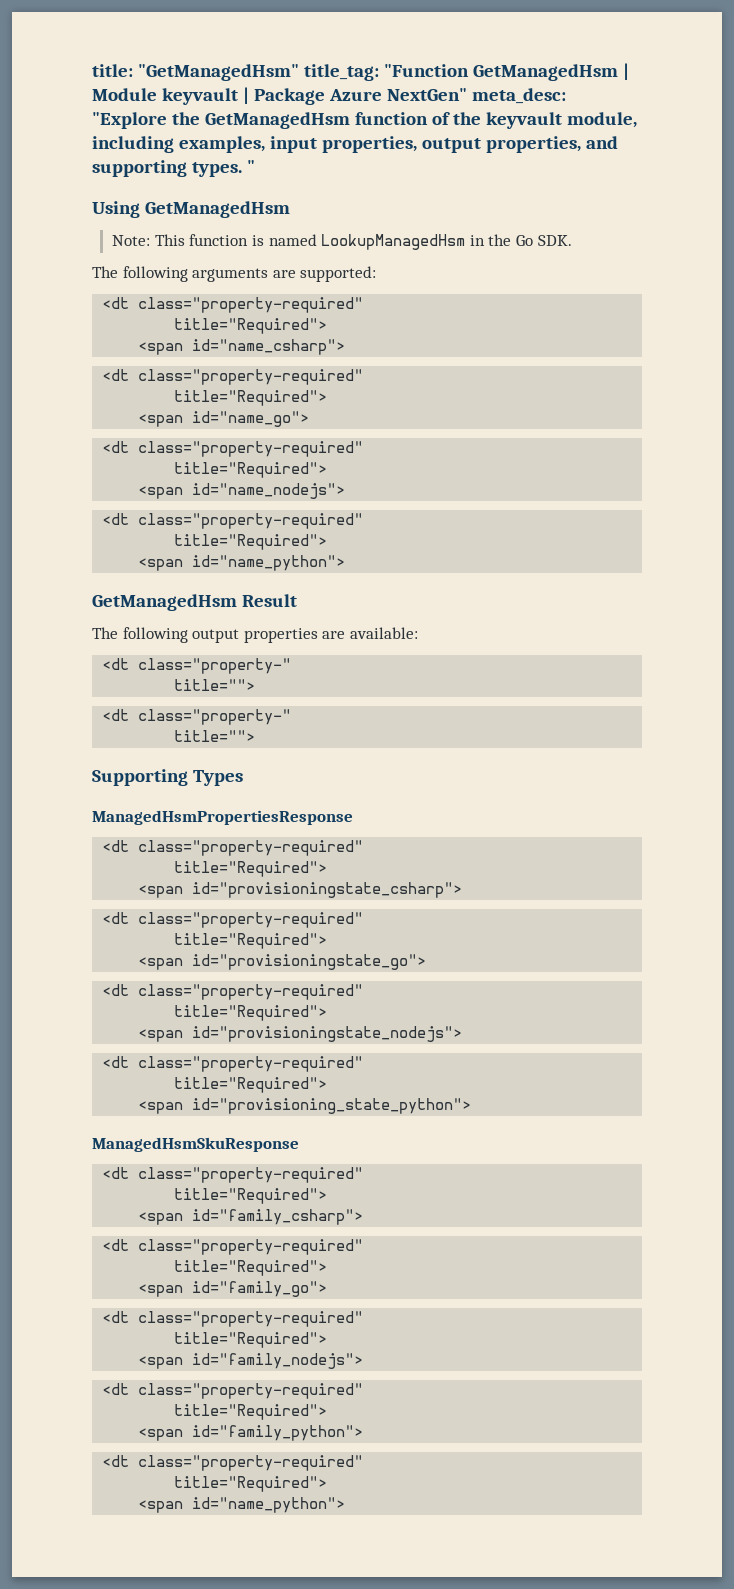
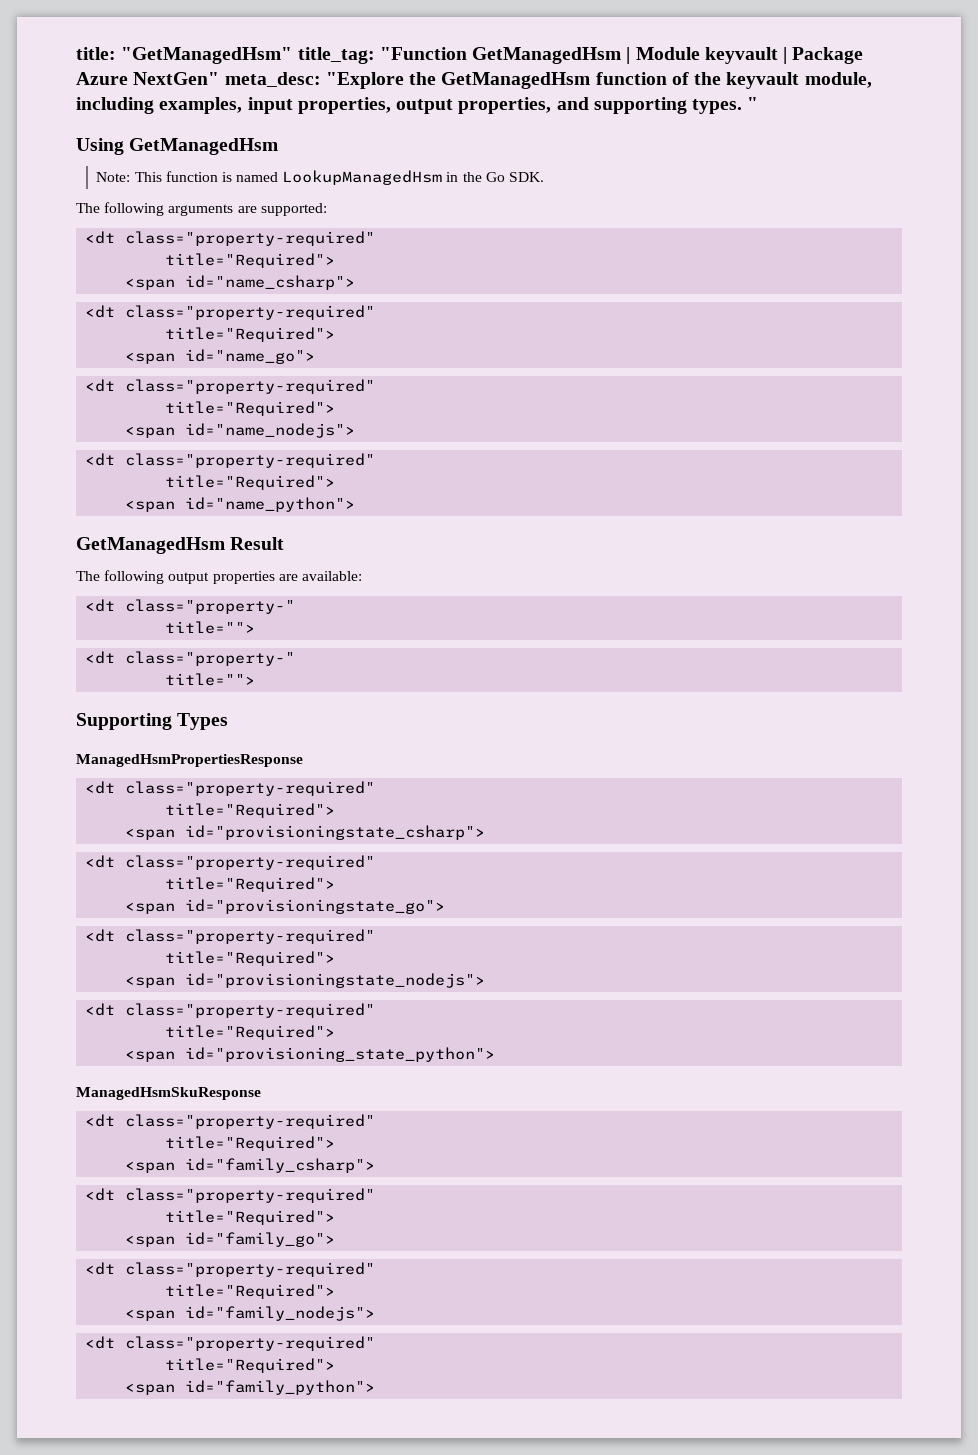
  <span id="family_python">
- <dt class="property-required"
- title="Required">
- <span id="name_python">

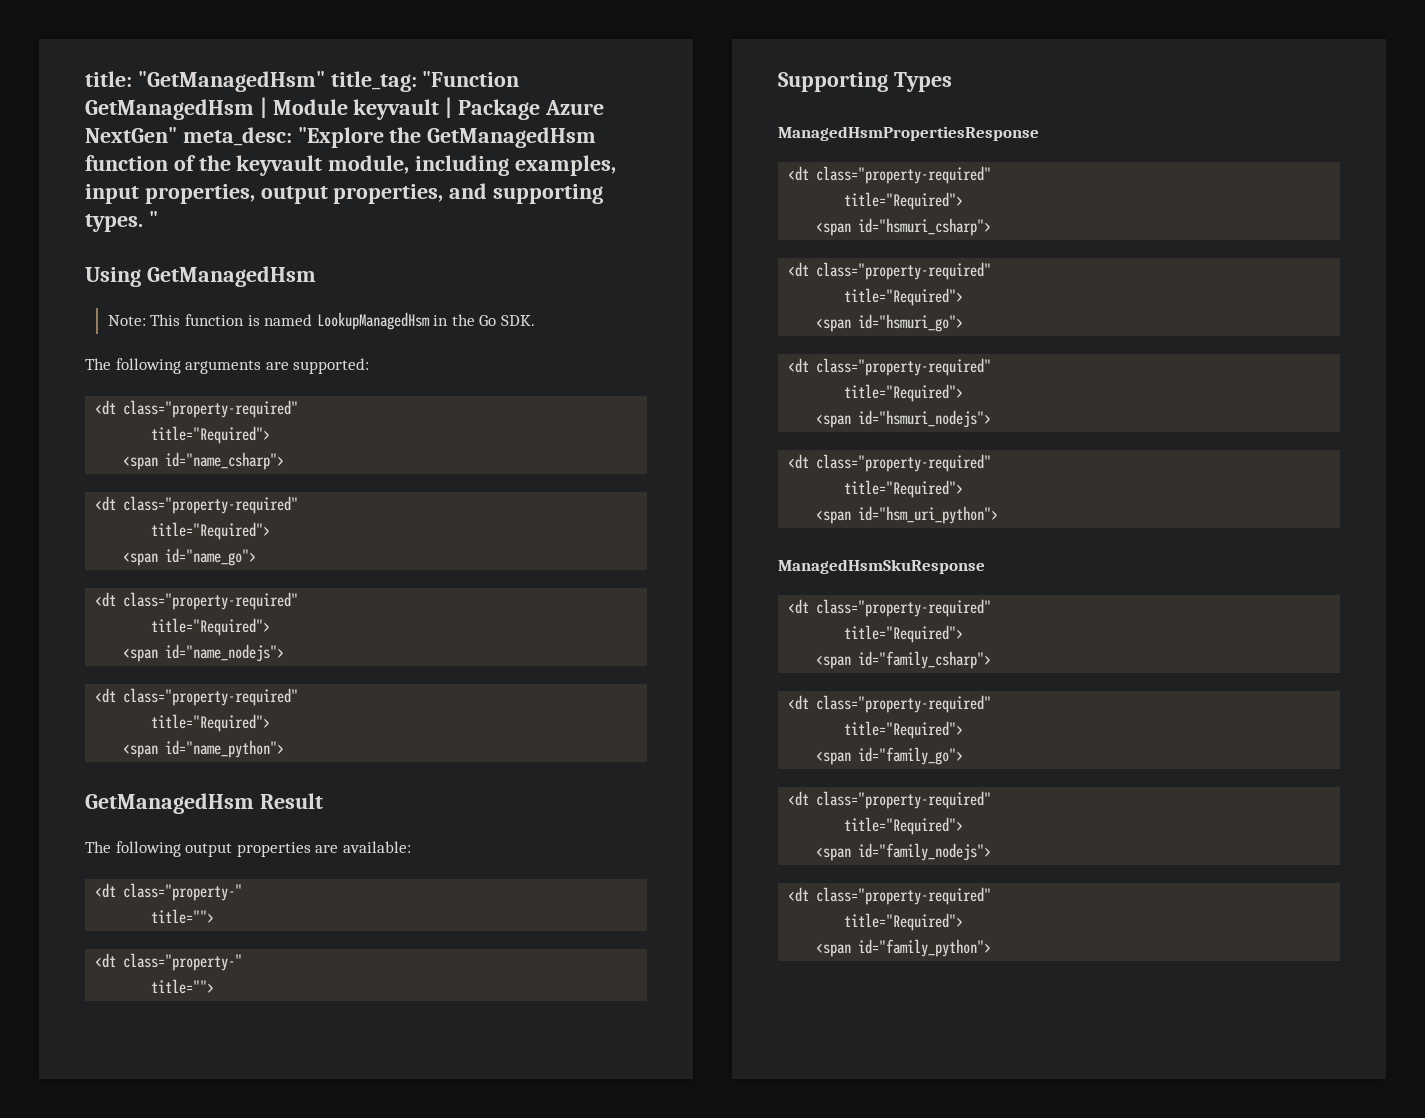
- <span id="provisioningstate_csharp">
+ <span id="hsmuri_csharp">
  <dt class="property-required"
  title="Required">
- <span id="provisioningstate_go">
+ <span id="hsmuri_go">
  <dt class="property-required"
  title="Required">
- <span id="provisioningstate_nodejs">
+ <span id="hsmuri_nodejs">
  <dt class="property-required"
  title="Required">
- <span id="provisioning_state_python">
+ <span id="hsm_uri_python">

